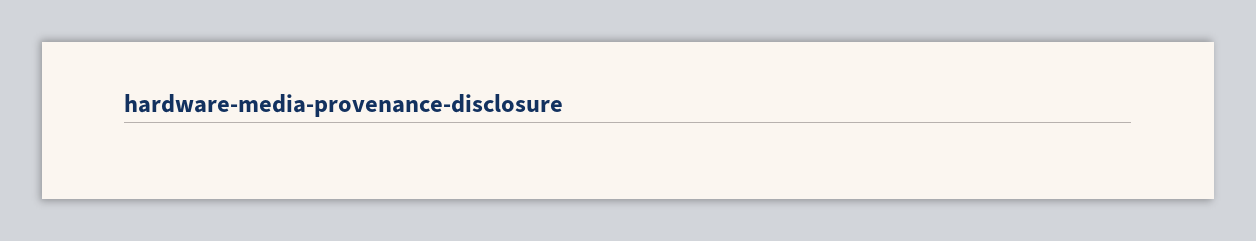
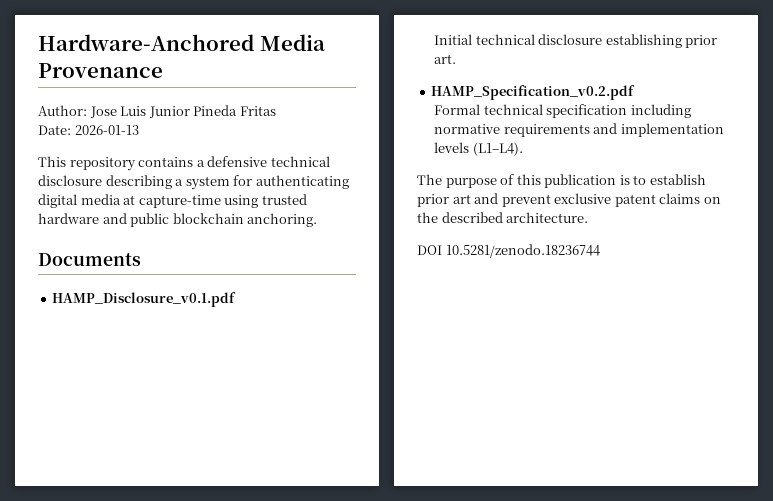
- hardware-media-provenance-disclosure
+ Hardware-Anchored Media Provenance
+ Author: Jose Luis Junior Pineda Fritas
+ Date: 2026-01-13
+ This repository contains a defensive technical disclosure describing a system for authenticating digital media at capture-time using trusted hardware and public blockchain anchoring.
+ Documents
+ HAMP_Disclosure_v0.1.pdf
+ Initial technical disclosure establishing prior art.
+ HAMP_Specification_v0.2.pdf
+ Formal technical specification including normative requirements and implementation levels (L1–L4).
+ The purpose of this publication is to establish prior art and prevent exclusive patent claims on the described architecture.
+ DOI 10.5281/zenodo.18236744

